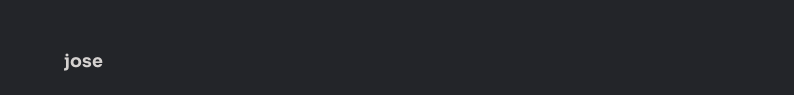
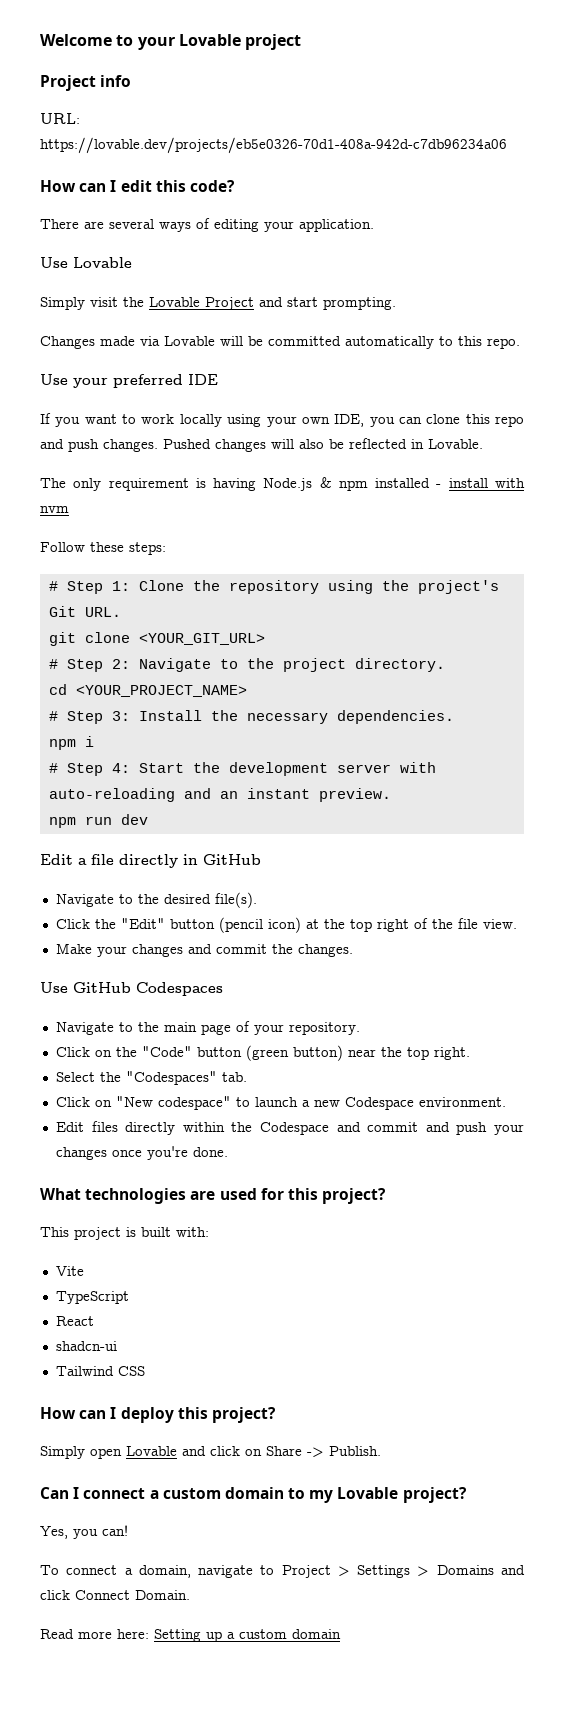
- jose
+ Welcome to your Lovable project
+ Project info
+ URL: https://lovable.dev/projects/eb5e0326-70d1-408a-942d-c7db96234a06
+ How can I edit this code?
+ There are several ways of editing your application.
+ Use Lovable
+ Simply visit the Lovable Project and start prompting.
+ Changes made via Lovable will be committed automatically to this repo.
+ Use your preferred IDE
+ If you want to work locally using your own IDE, you can clone this repo and push changes. Pushed changes will also be reflected in Lovable.
+ The only requirement is having Node.js & npm installed - install with nvm
+ Follow these steps:
+ # Step 1: Clone the repository using the project's Git URL.
+ git clone <YOUR_GIT_URL>
+ # Step 2: Navigate to the project directory.
+ cd <YOUR_PROJECT_NAME>
+ # Step 3: Install the necessary dependencies.
+ npm i
+ # Step 4: Start the development server with auto-reloading and an instant preview.
+ npm run dev
+ Edit a file directly in GitHub
+ Navigate to the desired file(s).
+ Click the "Edit" button (pencil icon) at the top right of the file view.
+ Make your changes and commit the changes.
+ Use GitHub Codespaces
+ Navigate to the main page of your repository.
+ Click on the "Code" button (green button) near the top right.
+ Select the "Codespaces" tab.
+ Click on "New codespace" to launch a new Codespace environment.
+ Edit files directly within the Codespace and commit and push your changes once you're done.
+ What technologies are used for this project?
+ This project is built with:
+ Vite
+ TypeScript
+ React
+ shadcn-ui
+ Tailwind CSS
+ How can I deploy this project?
+ Simply open Lovable and click on Share -> Publish.
+ Can I connect a custom domain to my Lovable project?
+ Yes, you can!
+ To connect a domain, navigate to Project > Settings > Domains and click Connect Domain.
+ Read more here: Setting up a custom domain

